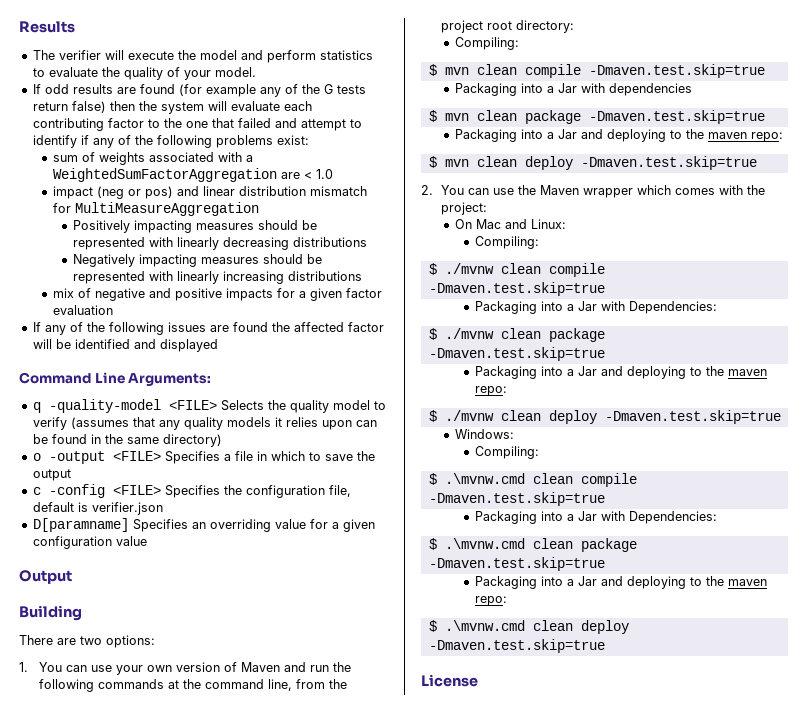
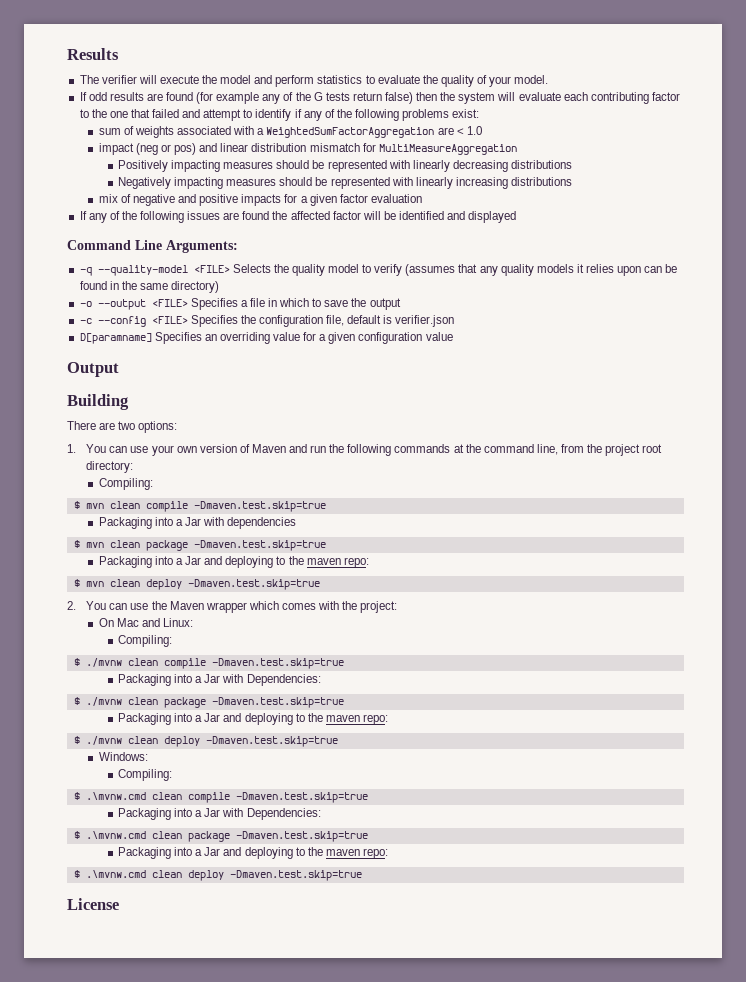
- q -quality-model <FILE> Selects the quality model to verify (assumes that any quality models it relies upon can be found in the same directory)
+ -q --quality-model <FILE> Selects the quality model to verify (assumes that any quality models it relies upon can be found in the same directory)
- o -output <FILE> Specifies a file in which to save the output
+ -o --output <FILE> Specifies a file in which to save the output
- c -config <FILE> Specifies the configuration file, default is verifier.json
+ -c --config <FILE> Specifies the configuration file, default is verifier.json

